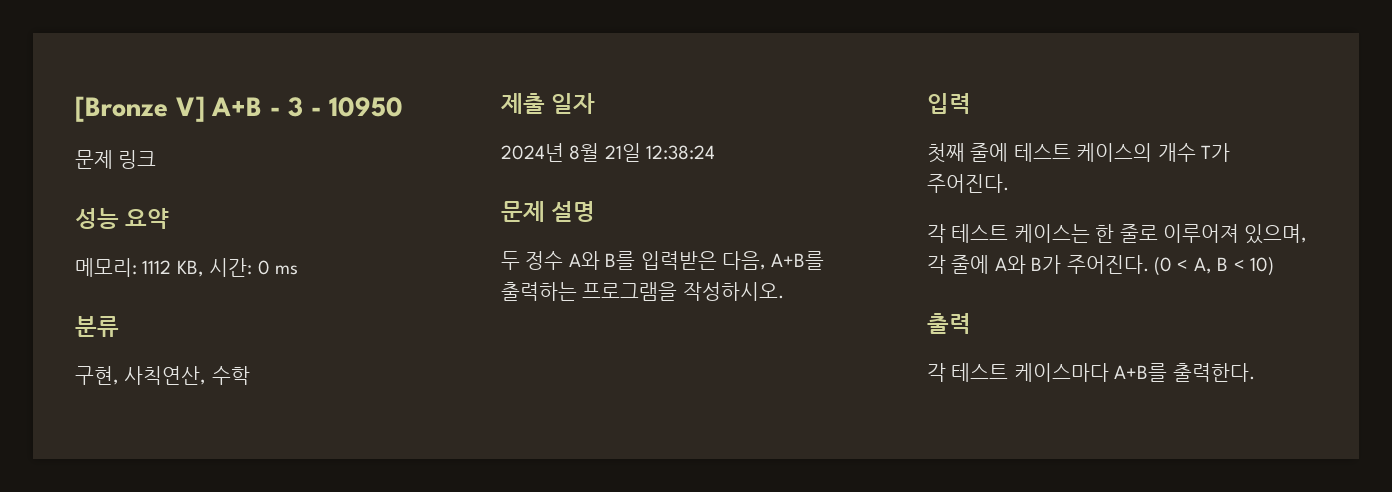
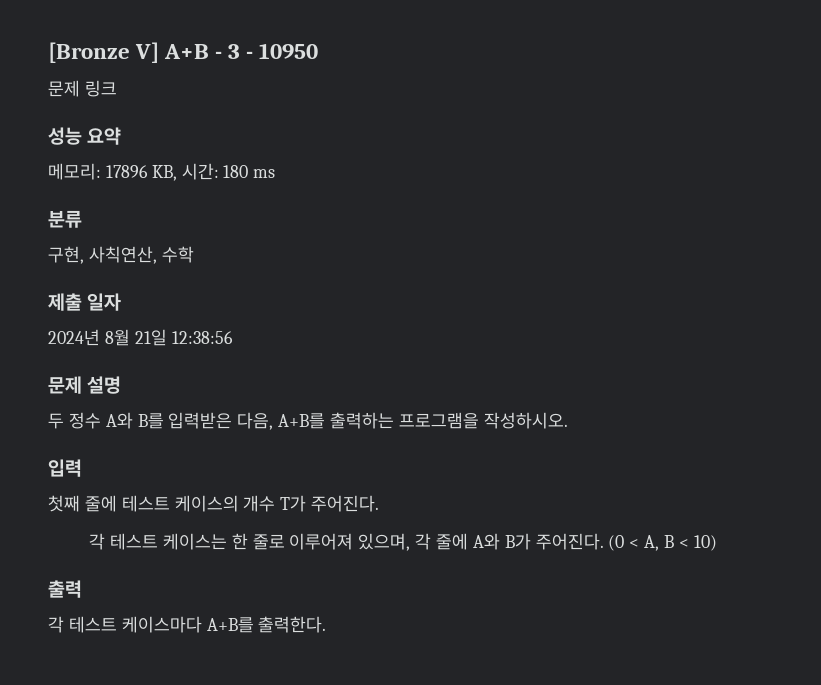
- 메모리: 1112 KB, 시간: 0 ms
+ 메모리: 17896 KB, 시간: 180 ms
- 2024년 8월 21일 12:38:24
+ 2024년 8월 21일 12:38:56

